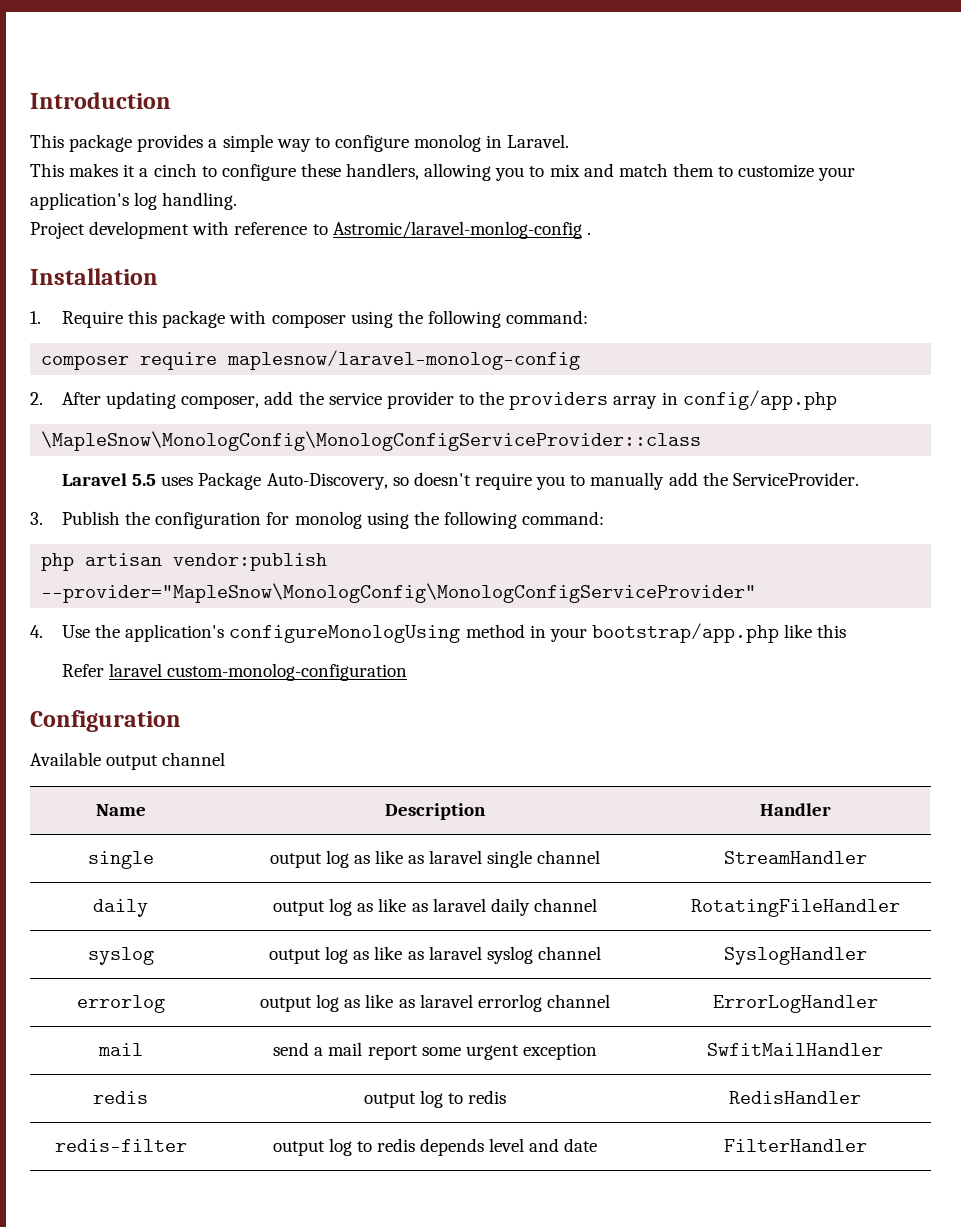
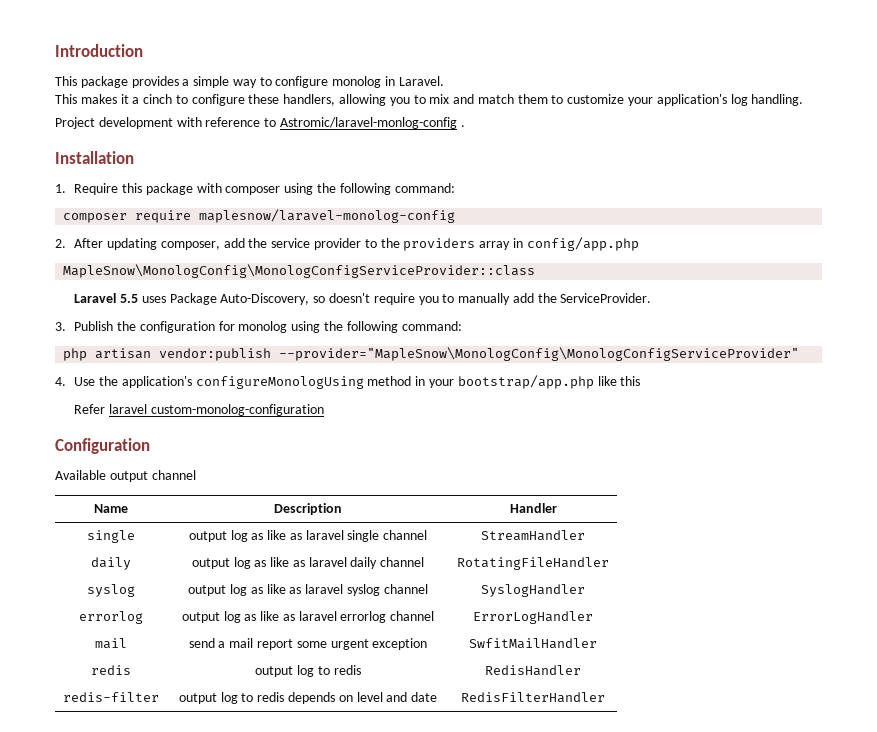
- \MapleSnow\MonologConfig\MonologConfigServiceProvider::class
+ MapleSnow\MonologConfig\MonologConfigServiceProvider::class
- redis-filter | output log to redis depends level and date | FilterHandler
+ redis-filter | output log to redis depends on level and date | RedisFilterHandler

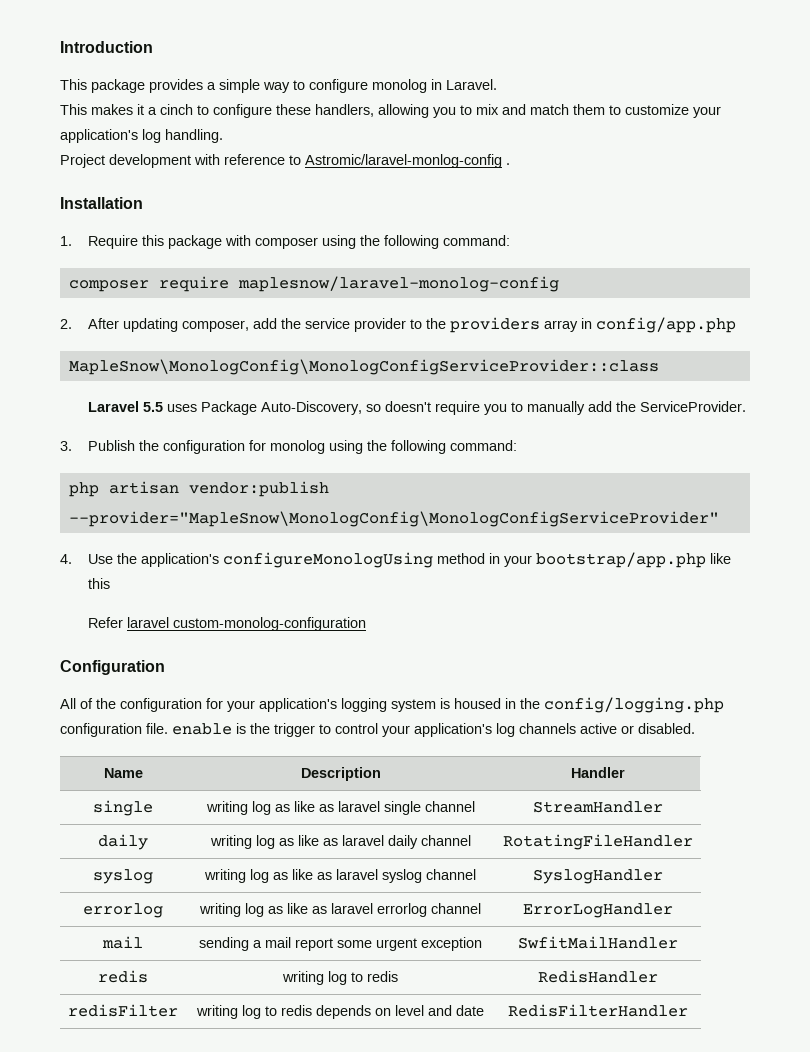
- Available output channel
+ All of the configuration for your application's logging system is housed in the config/logging.php configuration file. enable is the trigger to control your application's log channels active or disabled.
- single | output log as like as laravel single channel | StreamHandler
+ single | writing log as like as laravel single channel | StreamHandler
- daily | output log as like as laravel daily channel | RotatingFileHandler
+ daily | writing log as like as laravel daily channel | RotatingFileHandler
- syslog | output log as like as laravel syslog channel | SyslogHandler
+ syslog | writing log as like as laravel syslog channel | SyslogHandler
- errorlog | output log as like as laravel errorlog channel | ErrorLogHandler
+ errorlog | writing log as like as laravel errorlog channel | ErrorLogHandler
- mail | send a mail report some urgent exception | SwfitMailHandler
+ mail | sending a mail report some urgent exception | SwfitMailHandler
- redis | output log to redis | RedisHandler
+ redis | writing log to redis | RedisHandler
- redis-filter | output log to redis depends on level and date | RedisFilterHandler
+ redisFilter | writing log to redis depends on level and date | RedisFilterHandler

